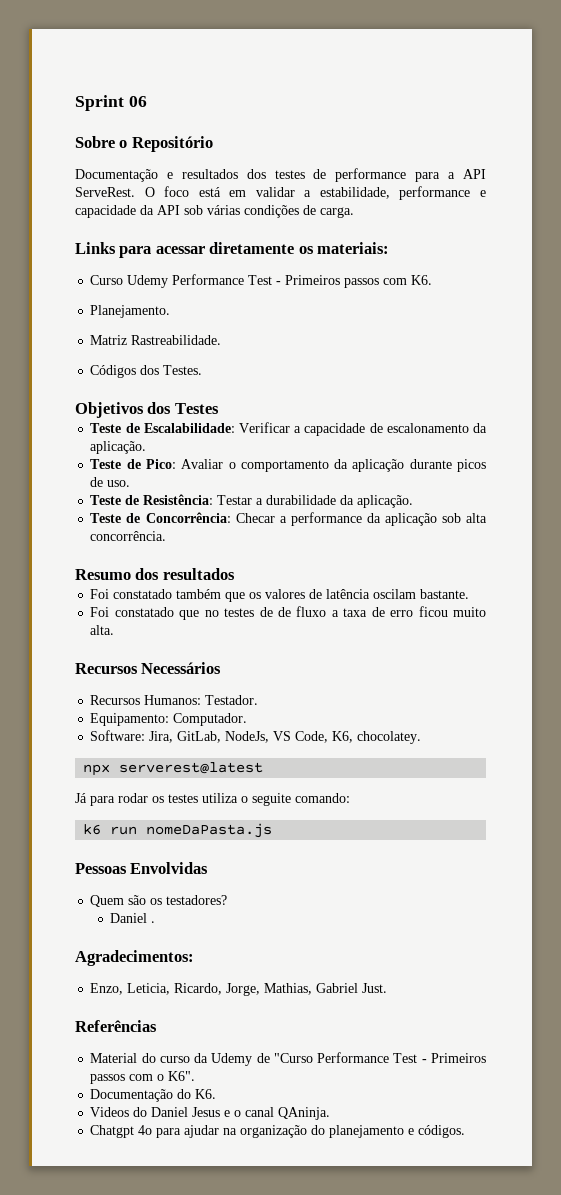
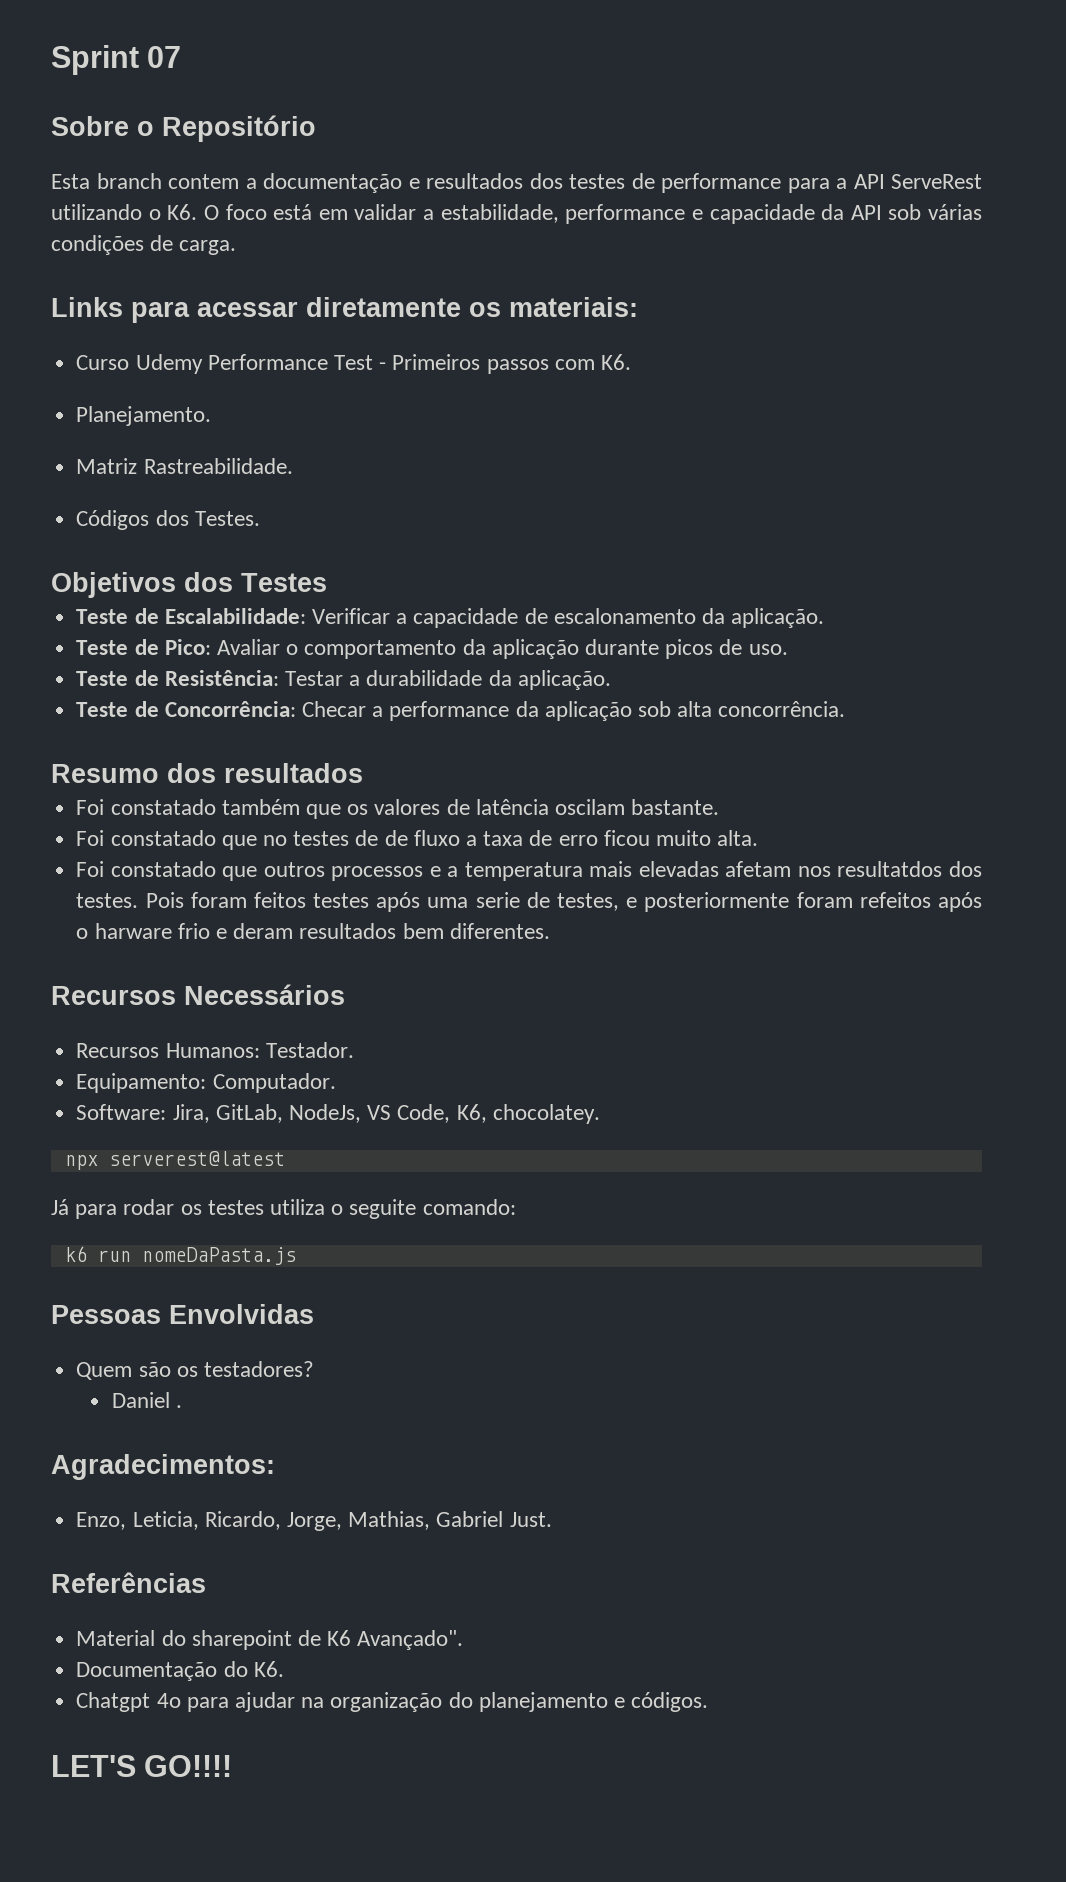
- Sprint 06
+ Sprint 07
- Documentação e resultados dos testes de performance para a API ServeRest. O foco está em validar a estabilidade, performance e capacidade da API sob várias condições de carga.
+ Esta branch contem a documentação e resultados dos testes de performance para a API ServeRest utilizando o K6. O foco está em validar a estabilidade, performance e capacidade da API sob várias condições de carga.
+ Foi constatado que outros processos e a temperatura mais elevadas afetam nos resultatdos dos testes. Pois foram feitos testes após uma serie de testes, e posteriormente foram refeitos após o harware frio e deram resultados bem diferentes.
- Material do curso da Udemy de "Curso Performance Test - Primeiros passos com o K6".
+ Material do sharepoint de K6 Avançado".
  Documentação do K6.
- Videos do Daniel Jesus e o canal QAninja.
+ LET'S GO!!!!

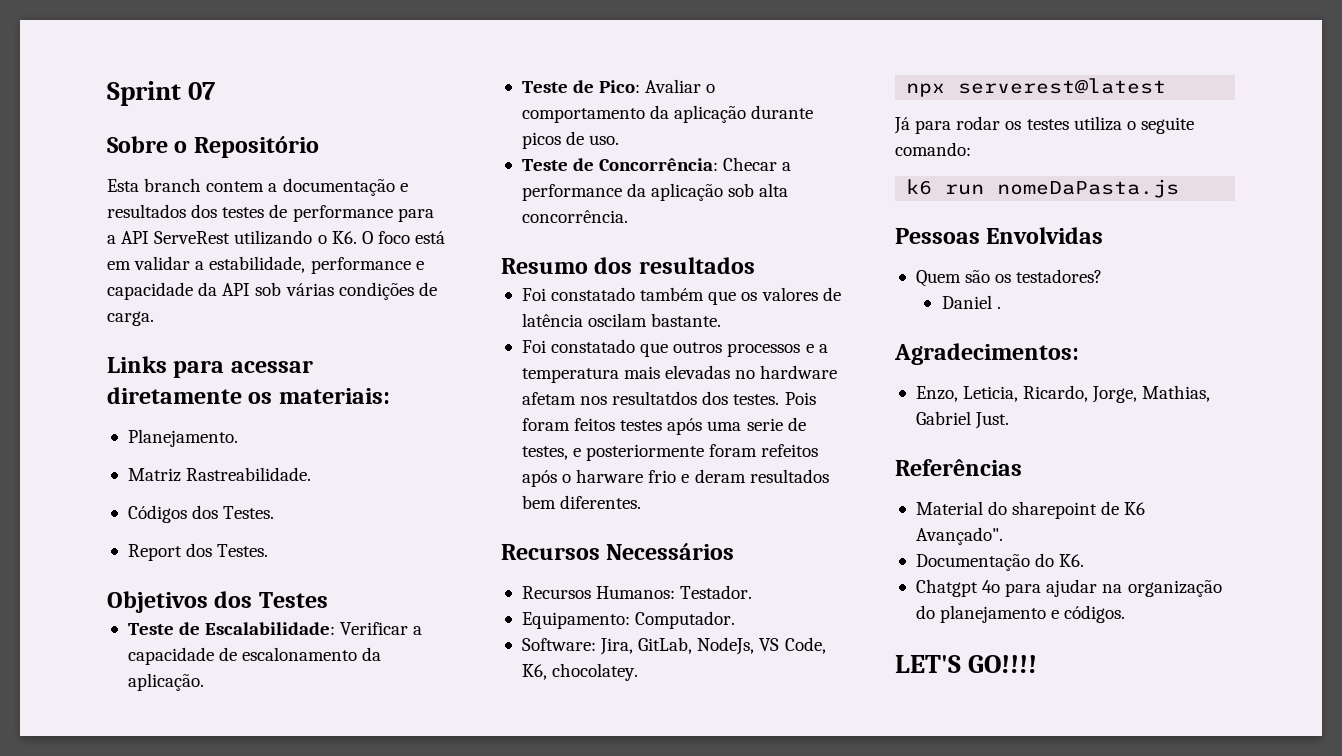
- Curso Udemy Performance Test - Primeiros passos com K6.
+ Report dos Testes.
- Teste de Resistência: Testar a durabilidade da aplicação.
- Foi constatado que no testes de de fluxo a taxa de erro ficou muito alta.
- Foi constatado que outros processos e a temperatura mais elevadas afetam nos resultatdos dos testes.
+ Foi constatado que outros processos e a temperatura mais elevadas no hardware afetam nos resultatdos dos testes.

